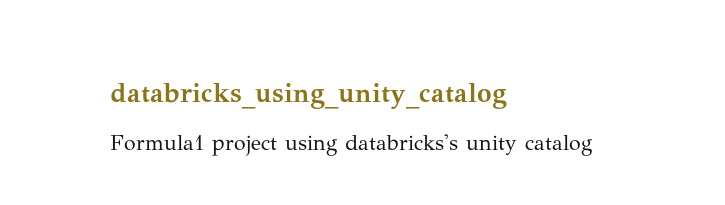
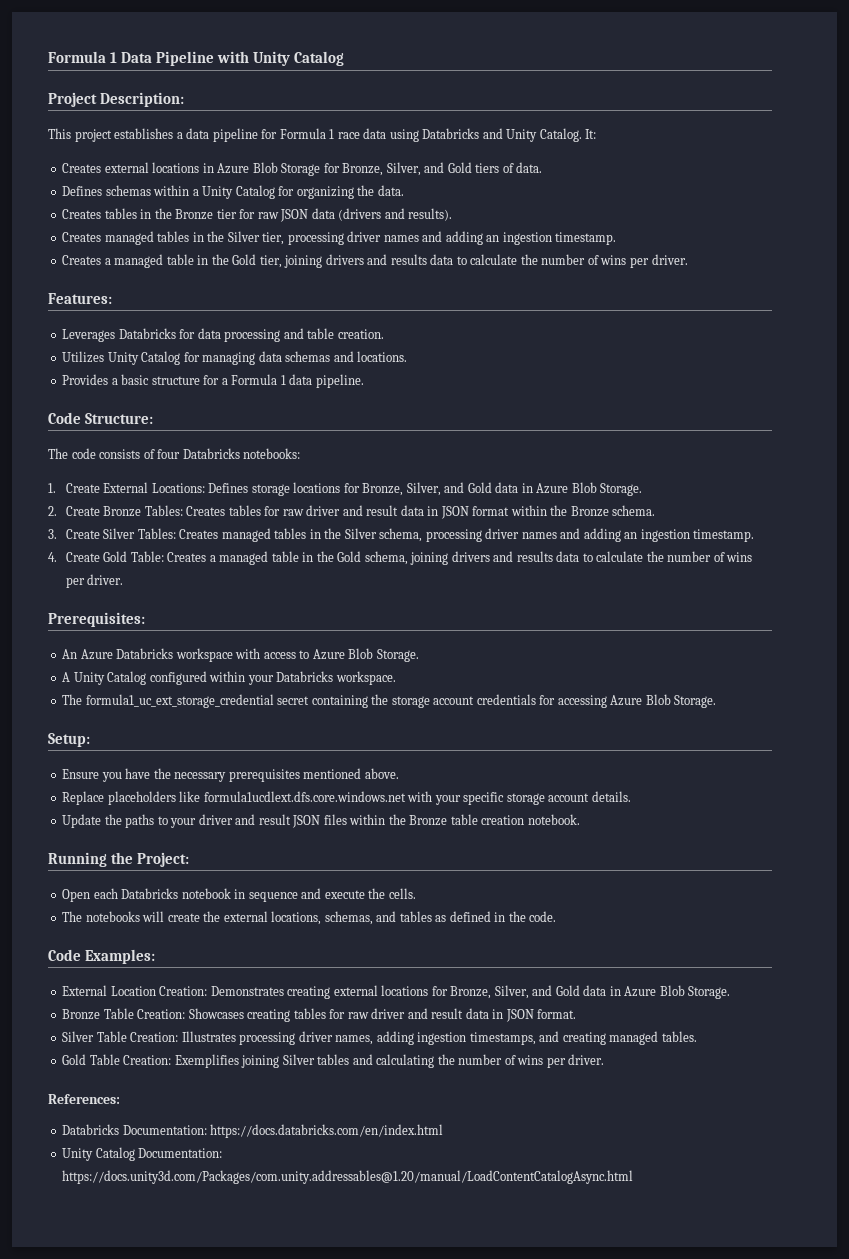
- databricks_using_unity_catalog
- Formula1 project using databricks's unity catalog
+ Formula 1 Data Pipeline with Unity Catalog
+ Project Description:
+ This project establishes a data pipeline for Formula 1 race data using Databricks and Unity Catalog. It:
+ Creates external locations in Azure Blob Storage for Bronze, Silver, and Gold tiers of data.
+ Defines schemas within a Unity Catalog for organizing the data.
+ Creates tables in the Bronze tier for raw JSON data (drivers and results).
+ Creates managed tables in the Silver tier, processing driver names and adding an ingestion timestamp.
+ Creates a managed table in the Gold tier, joining drivers and results data to calculate the number of wins per driver.
+ Features:
+ Leverages Databricks for data processing and table creation.
+ Utilizes Unity Catalog for managing data schemas and locations.
+ Provides a basic structure for a Formula 1 data pipeline.
+ Code Structure:
+ The code consists of four Databricks notebooks:
+ 1. Create External Locations: Defines storage locations for Bronze, Silver, and Gold data in Azure Blob Storage.
+ 2. Create Bronze Tables: Creates tables for raw driver and result data in JSON format within the Bronze schema.
+ 3. Create Silver Tables: Creates managed tables in the Silver schema, processing driver names and adding an ingestion timestamp.
+ 4. Create Gold Table: Creates a managed table in the Gold schema, joining drivers and results data to calculate the number of wins per driver.
+ Prerequisites:
+ An Azure Databricks workspace with access to Azure Blob Storage.
+ A Unity Catalog configured within your Databricks workspace.
+ The formula1_uc_ext_storage_credential secret containing the storage account credentials for accessing Azure Blob Storage.
+ Setup:
+ Ensure you have the necessary prerequisites mentioned above.
+ Replace placeholders like formula1ucdlext.dfs.core.windows.net with your specific storage account details.
+ Update the paths to your driver and result JSON files within the Bronze table creation notebook.
+ Running the Project:
+ Open each Databricks notebook in sequence and execute the cells.
+ The notebooks will create the external locations, schemas, and tables as defined in the code.
+ Code Examples:
+ External Location Creation: Demonstrates creating external locations for Bronze, Silver, and Gold data in Azure Blob Storage.
+ Bronze Table Creation: Showcases creating tables for raw driver and result data in JSON format.
+ Silver Table Creation: Illustrates processing driver names, adding ingestion timestamps, and creating managed tables.
+ Gold Table Creation: Exemplifies joining Silver tables and calculating the number of wins per driver.
+ References:
+ Databricks Documentation: https://docs.databricks.com/en/index.html
+ Unity Catalog Documentation: https://docs.unity3d.com/Packages/com.unity.addressables@1.20/manual/LoadContentCatalogAsync.html

